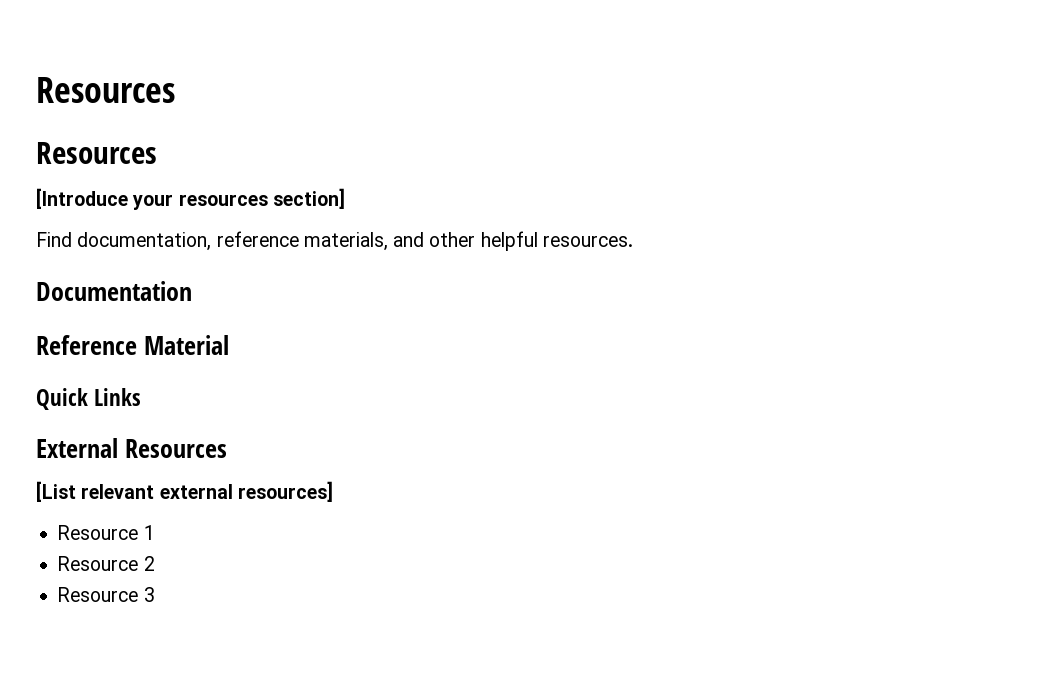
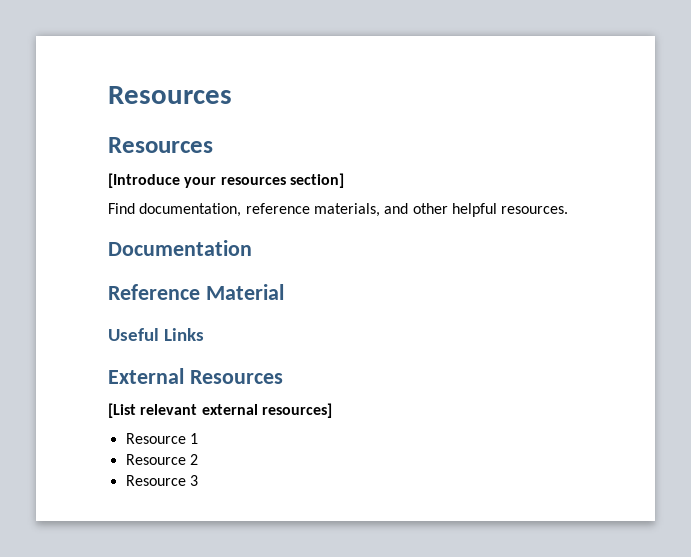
- Quick Links
+ Useful Links

